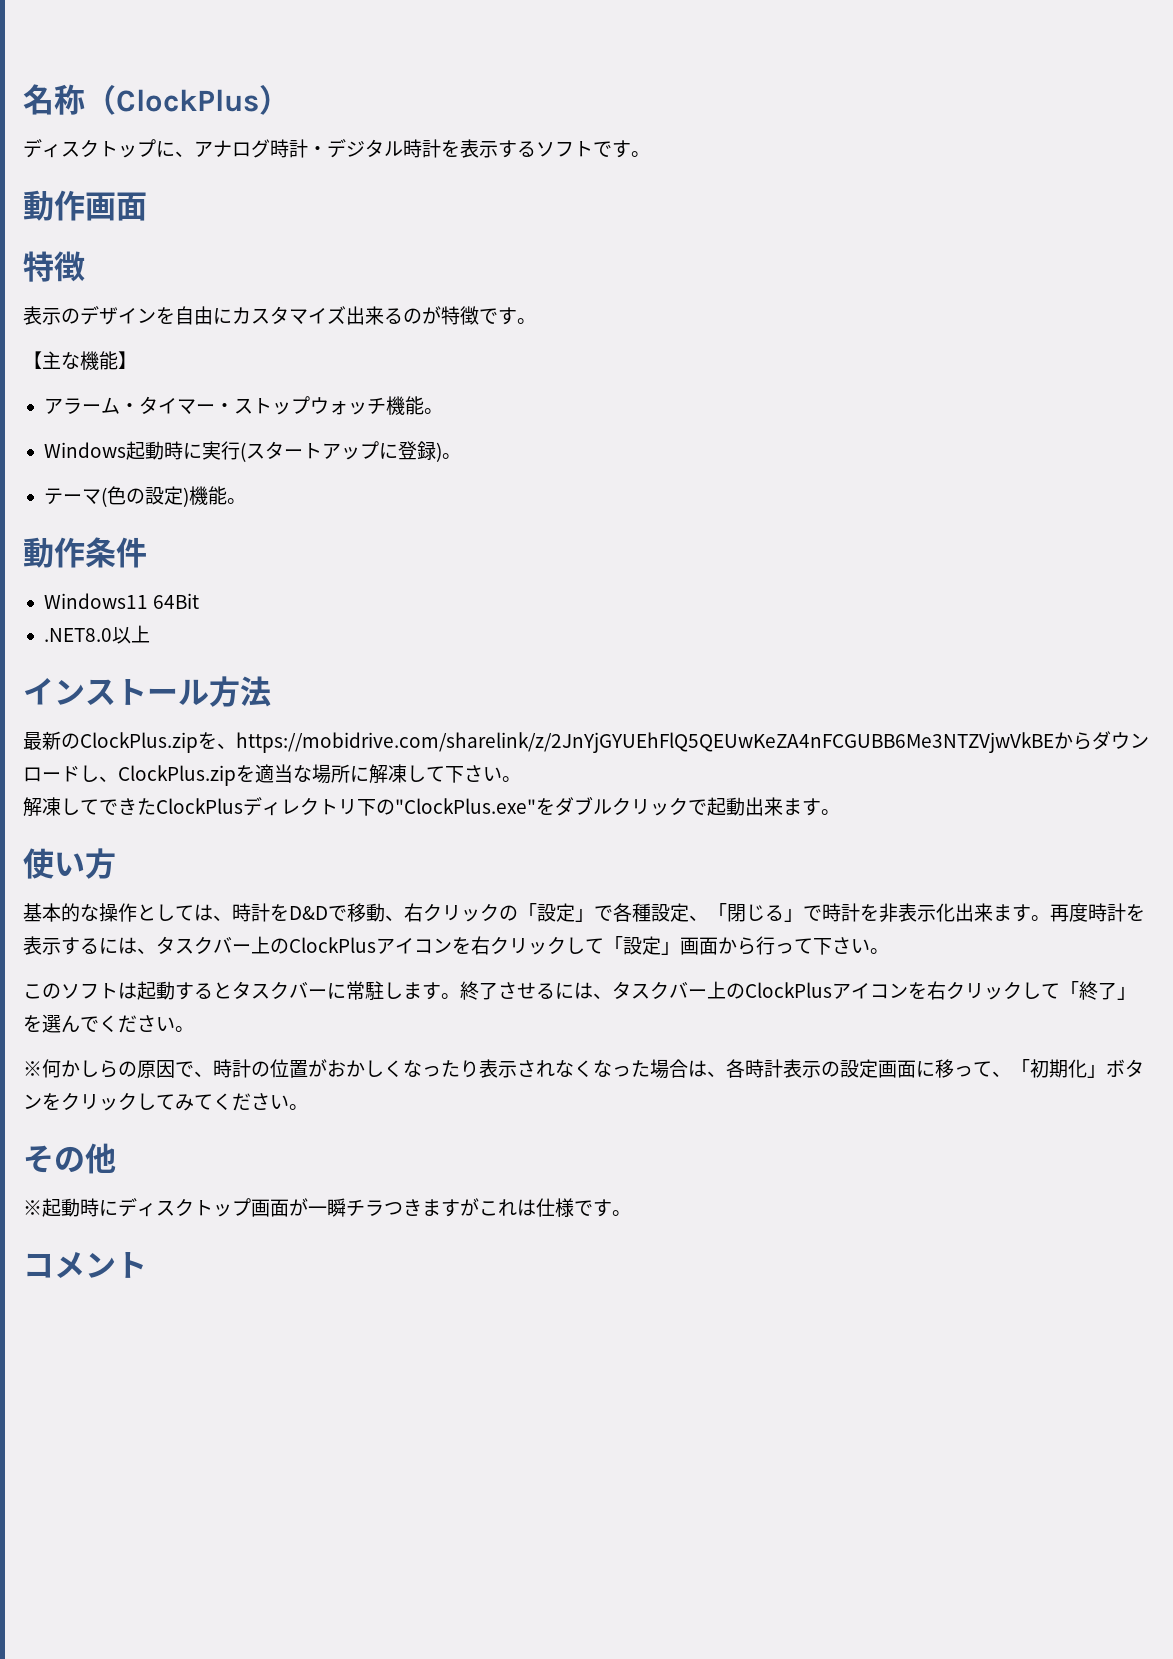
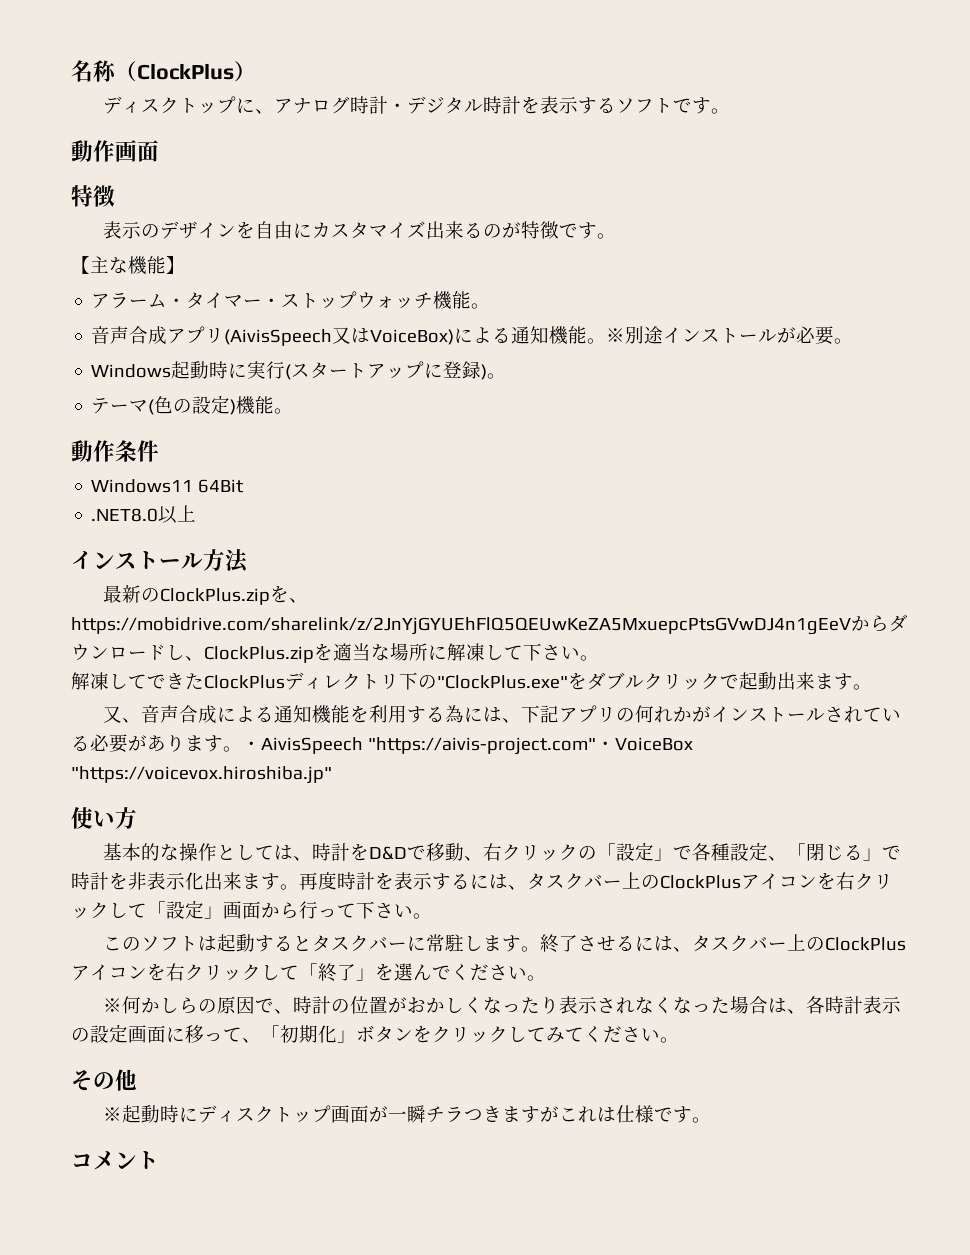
+ 音声合成アプリ(AivisSpeech又はVoiceBox)による通知機能。※別途インストールが必要。
- 最新のClockPlus.zipを、https://mobidrive.com/sharelink/z/2JnYjGYUEhFlQ5QEUwKeZA4nFCGUBB6Me3NTZVjwVkBEからダウンロードし、ClockPlus.zipを適当な場所に解凍して下さい。
+ 最新のClockPlus.zipを、https://mobidrive.com/sharelink/z/2JnYjGYUEhFlQ5QEUwKeZA5MxuepcPtsGVwDJ4n1gEeVからダウンロードし、ClockPlus.zipを適当な場所に解凍して下さい。
+ 又、音声合成による通知機能を利用する為には、下記アプリの何れかがインストールされている必要があります。・AivisSpeech "https://aivis-project.com"・VoiceBox "https://voicevox.hiroshiba.jp"

